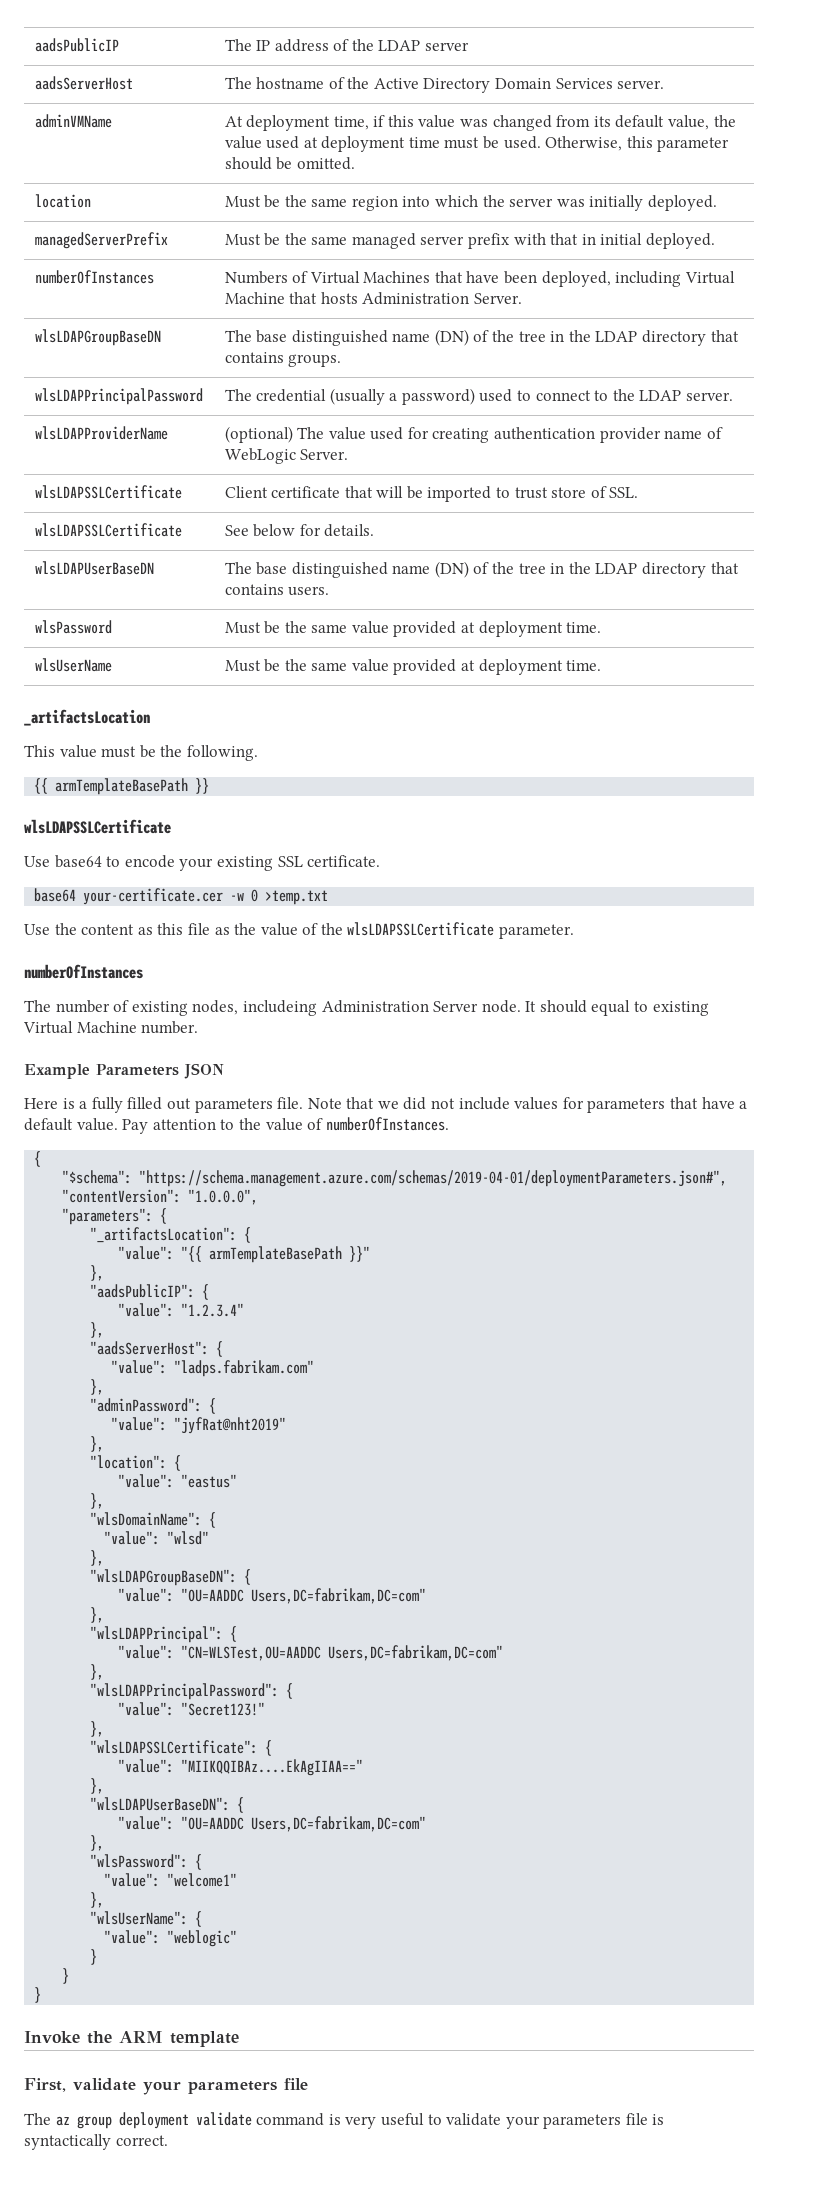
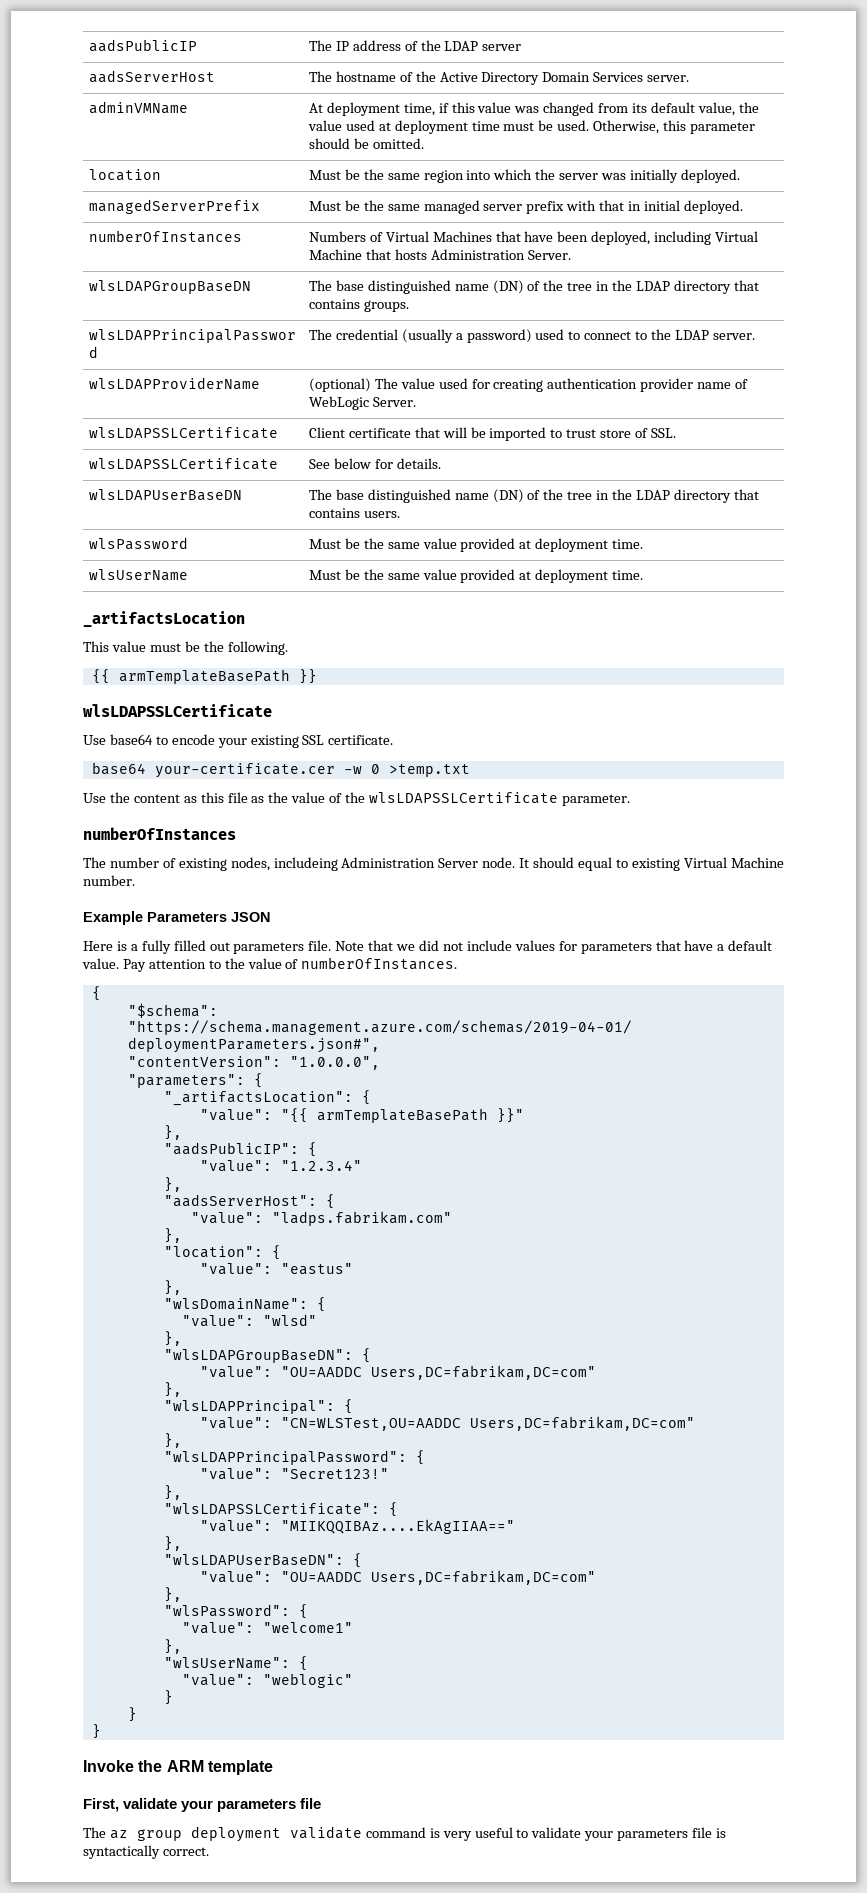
- "adminPassword": {
- "value": "jyfRat@nht2019"
- },

